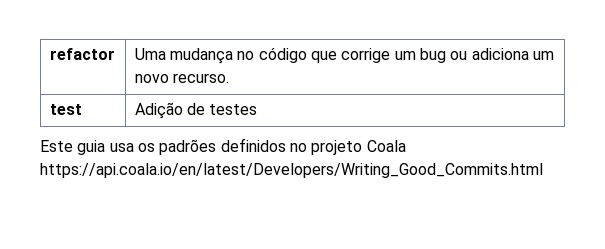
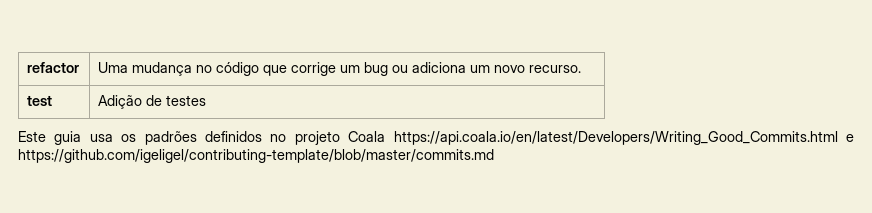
- Este guia usa os padrões definidos no projeto Coala https://api.coala.io/en/latest/Developers/Writing_Good_Commits.html
+ Este guia usa os padrões definidos no projeto Coala https://api.coala.io/en/latest/Developers/Writing_Good_Commits.html e https://github.com/igeligel/contributing-template/blob/master/commits.md

